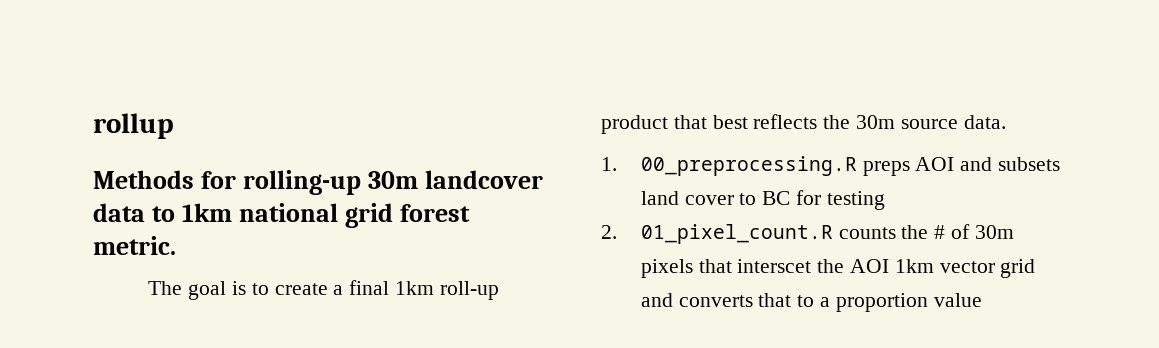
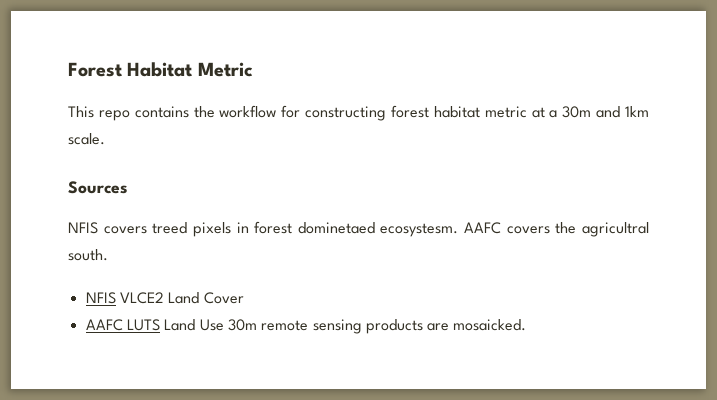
- rollup
- Methods for rolling-up 30m landcover data to 1km national grid forest metric.
- The goal is to create a final 1km roll-up product that best reflects the 30m source data.
- 1. 00_preprocessing.R preps AOI and subsets land cover to BC for testing
- 2. 01_pixel_count.R counts the # of 30m pixels that interscet the AOI 1km vector grid and converts that to a proportion value
+ Forest Habitat Metric
+ This repo contains the workflow for constructing forest habitat metric at a 30m and 1km scale.
+ Sources
+ NFIS covers treed pixels in forest dominetaed ecosystesm. AAFC covers the agricultral south.
+ NFIS VLCE2 Land Cover
+ AAFC LUTS Land Use 30m remote sensing products are mosaicked.

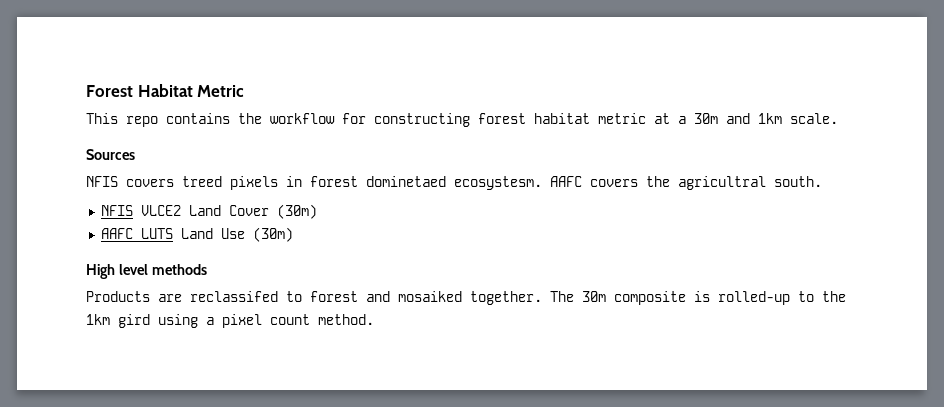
- NFIS VLCE2 Land Cover
+ NFIS VLCE2 Land Cover (30m)
- AAFC LUTS Land Use 30m remote sensing products are mosaicked.
+ AAFC LUTS Land Use (30m)
+ High level methods
+ Products are reclassifed to forest and mosaiked together. The 30m composite is rolled-up to the 1km gird using a pixel count method.

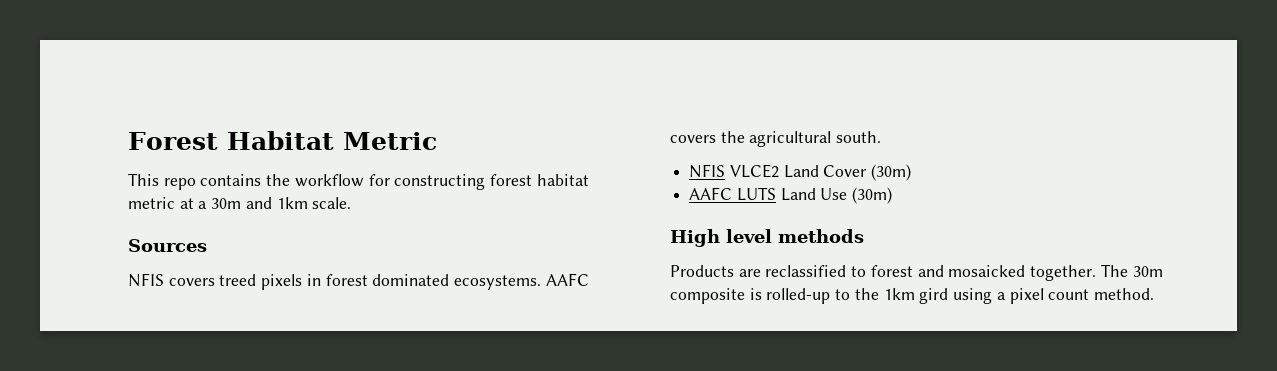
- NFIS covers treed pixels in forest dominetaed ecosystesm.
+ NFIS covers treed pixels in forest dominated ecosystems.
- AAFC covers the agricultral south.
+ AAFC covers the agricultural south.
- Products are reclassifed to forest and mosaiked together.
+ Products are reclassified to forest and mosaicked together.

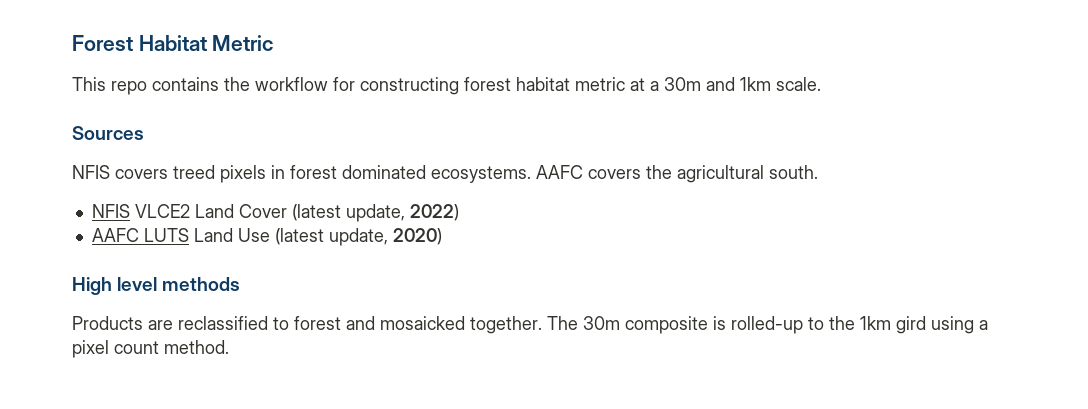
- NFIS VLCE2 Land Cover (30m)
+ NFIS VLCE2 Land Cover (latest update, 2022)
- AAFC LUTS Land Use (30m)
+ AAFC LUTS Land Use (latest update, 2020)

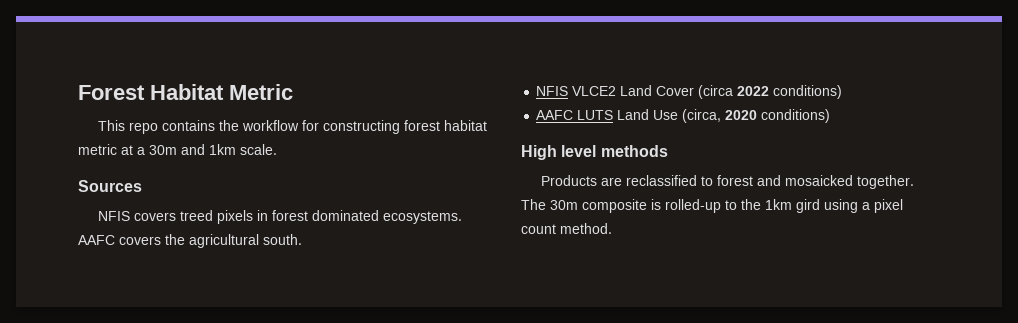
- NFIS VLCE2 Land Cover (latest update, 2022)
+ NFIS VLCE2 Land Cover (circa 2022 conditions)
- AAFC LUTS Land Use (latest update, 2020)
+ AAFC LUTS Land Use (circa, 2020 conditions)

